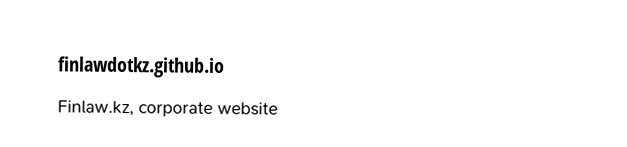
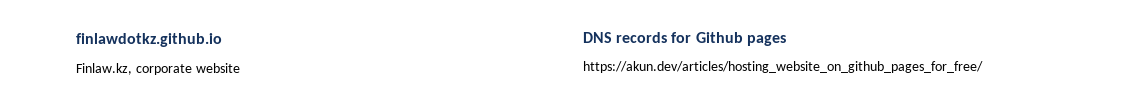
+ DNS records for Github pages
+ https://akun.dev/articles/hosting_website_on_github_pages_for_free/

